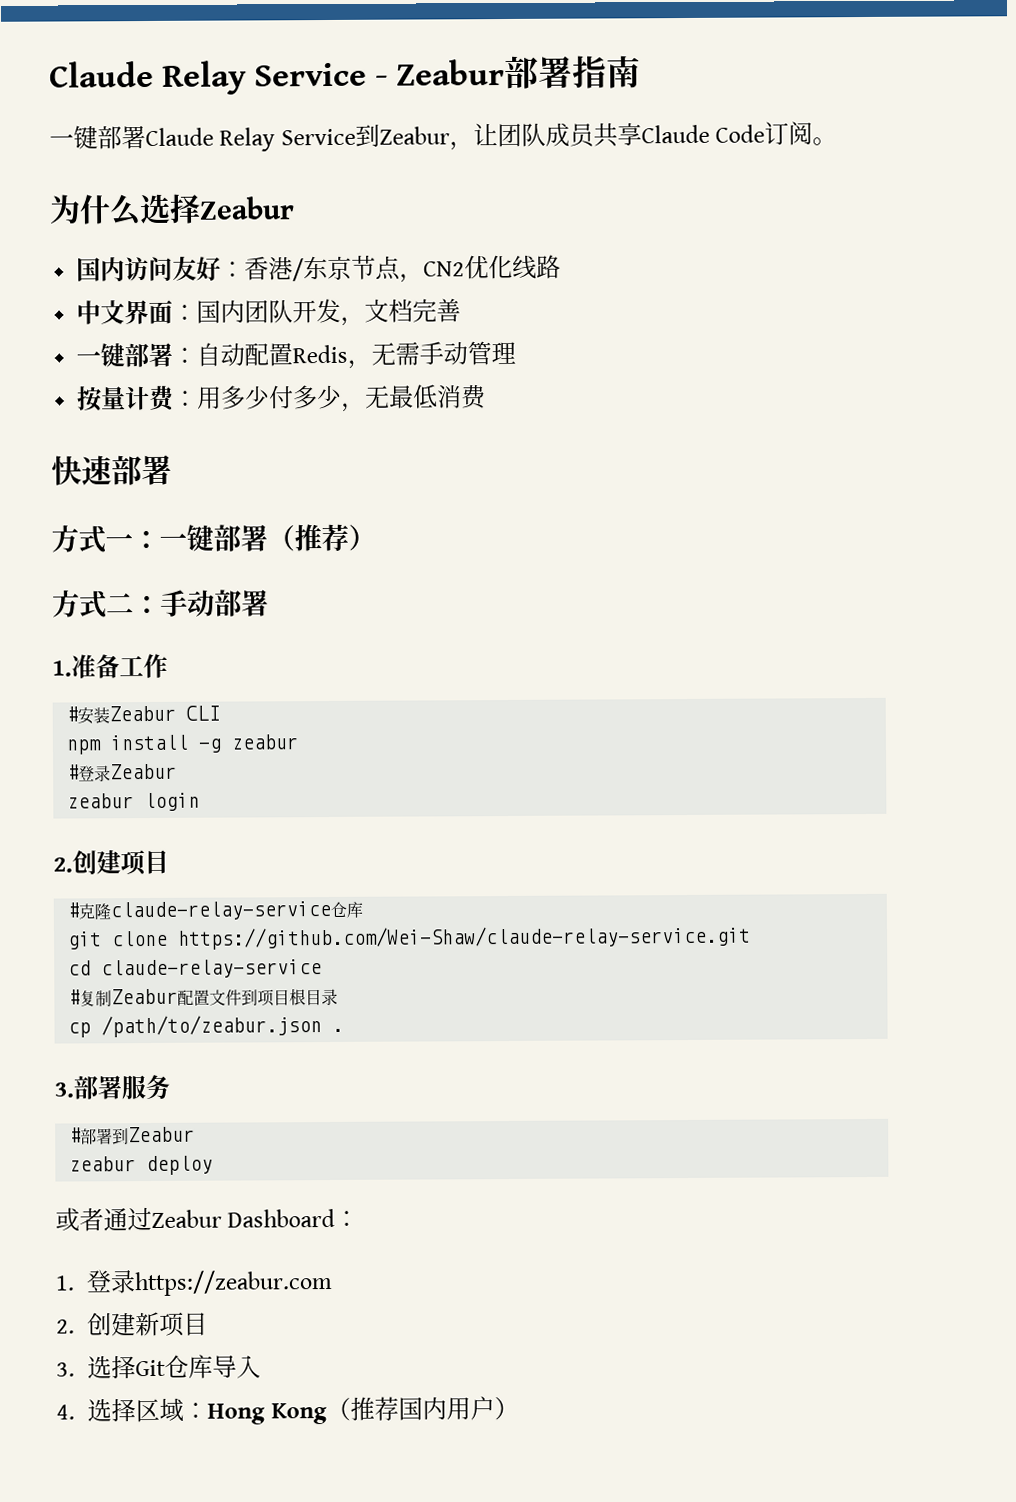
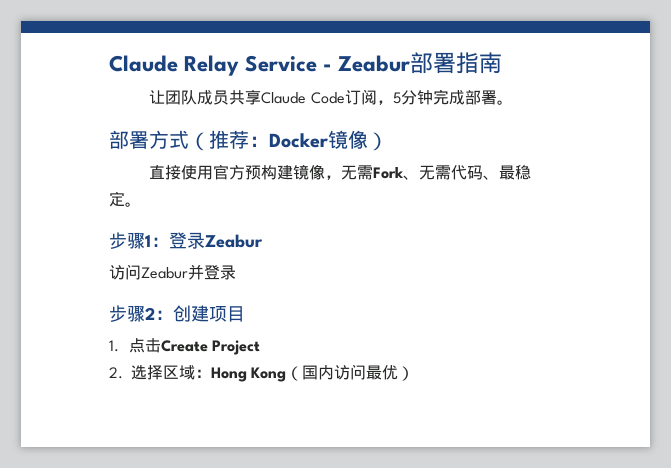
- 一键部署Claude Relay Service到Zeabur，让团队成员共享Claude Code订阅。
- 为什么选择Zeabur
- 国内访问友好：香港/东京节点，CN2优化线路
- 中文界面：国内团队开发，文档完善
- 一键部署：自动配置Redis，无需手动管理
- 按量计费：用多少付多少，无最低消费
- 快速部署
- 方式一：一键部署（推荐）
- 方式二：手动部署
- 1.准备工作
- #安装Zeabur CLI
- npm install -g zeabur
- #登录Zeabur
- zeabur login
- 2.创建项目
- #克隆claude-relay-service仓库
- git clone https://github.com/Wei-Shaw/claude-relay-service.git
- cd claude-relay-service
- #复制Zeabur配置文件到项目根目录
- cp /path/to/zeabur.json .
- 3.部署服务
- #部署到Zeabur
- zeabur deploy
- 或者通过Zeabur Dashboard：
- 1.登录https://zeabur.com
- 2.创建新项目
- 3.选择Git仓库导入
- 4.选择区域：Hong Kong（推荐国内用户）
+ 让团队成员共享Claude Code订阅，5分钟完成部署。
+ 部署方式（推荐：Docker镜像）
+ 直接使用官方预构建镜像，无需Fork、无需代码、最稳定。
+ 步骤1：登录Zeabur
+ 访问Zeabur并登录
+ 步骤2：创建项目
+ 1.点击Create Project
+ 2.选择区域：Hong Kong（国内访问最优）

